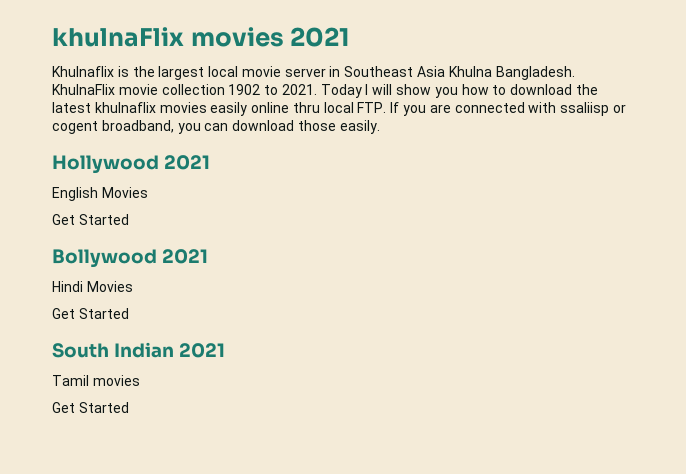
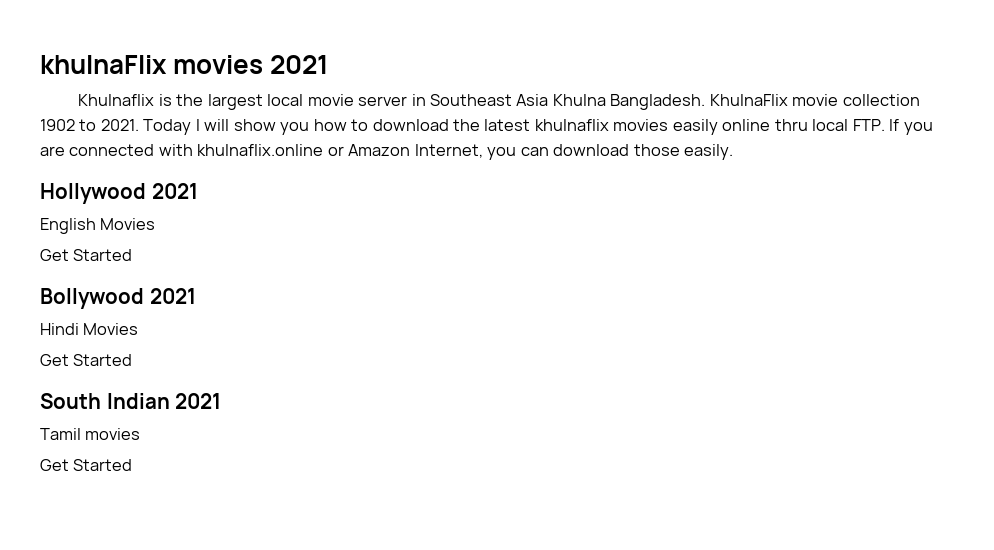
- Today I will show you how to download the latest khulnaflix movies easily online thru local FTP. If you are connected with ssaliisp or cogent broadband, you can download those easily.
+ Today I will show you how to download the latest khulnaflix movies easily online thru local FTP. If you are connected with khulnaflix.online or Amazon Internet, you can download those easily.

